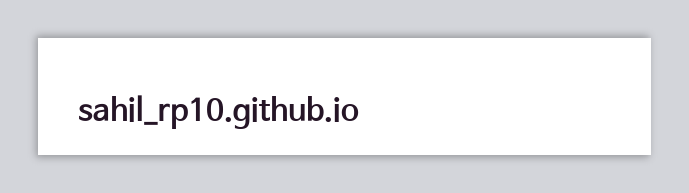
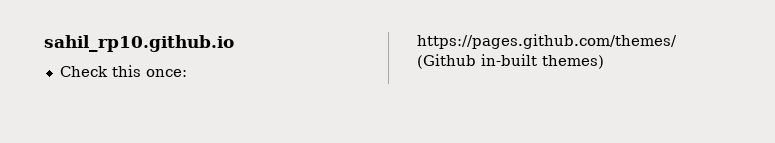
+ Check this once: https://pages.github.com/themes/ (Github in-built themes)

